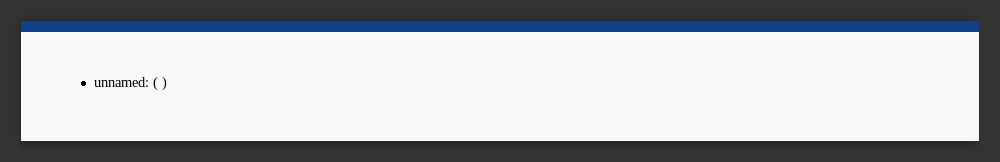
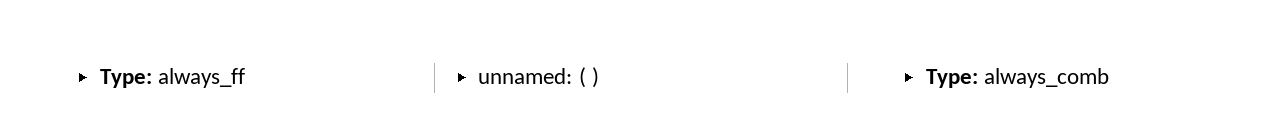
+ Type: always_ff
+ Type: always_comb

